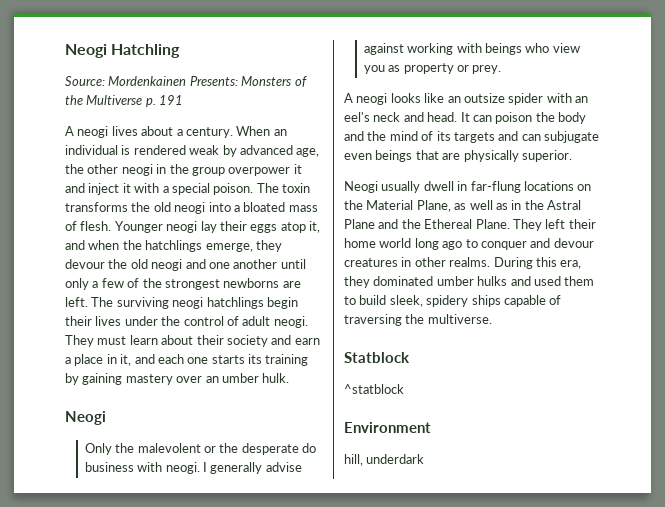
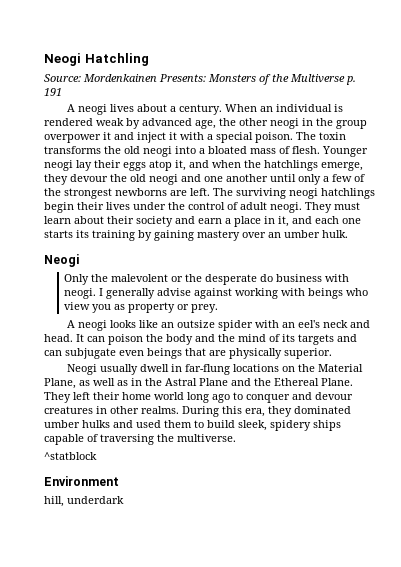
- Statblock

